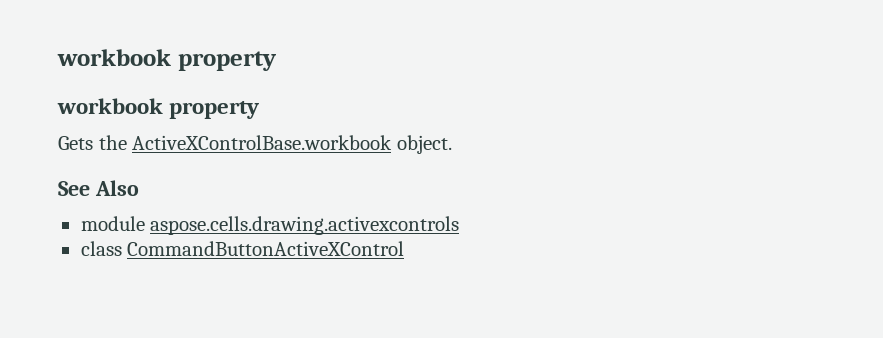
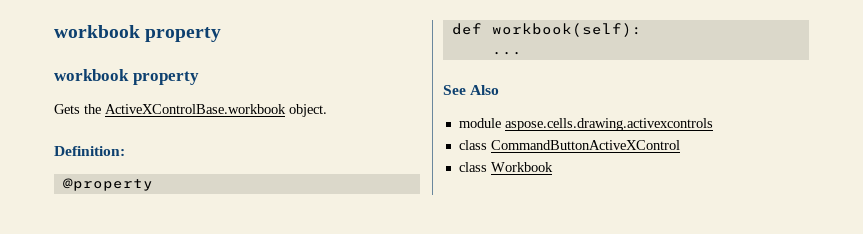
+ Definition:
+ @property
+ def workbook(self):
+ ...
+ class Workbook

